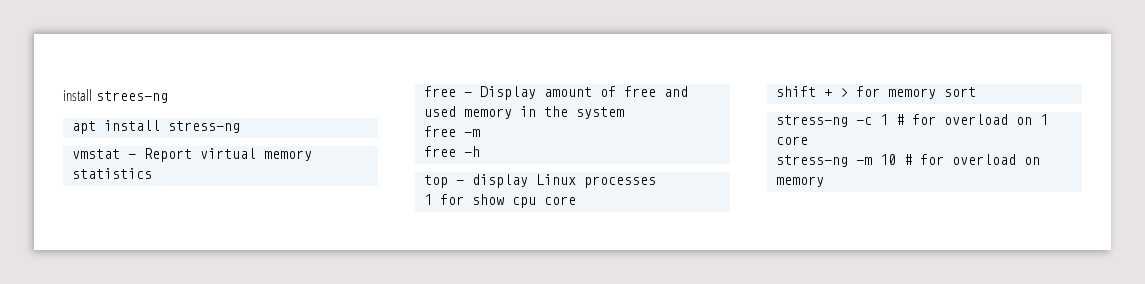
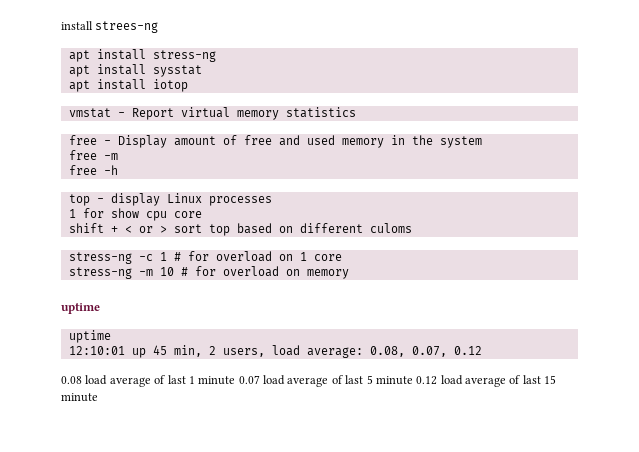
+ apt install sysstat
+ apt install iotop
- shift + > for memory sort
+ shift + < or > sort top based on different culoms
  stress-ng -m 10 # for overload on memory
+ uptime
+ uptime
+ 12:10:01 up 45 min, 2 users, load average: 0.08, 0.07, 0.12
+ 0.08 load average of last 1 minute 0.07 load average of last 5 minute 0.12 load average of last 15 minute

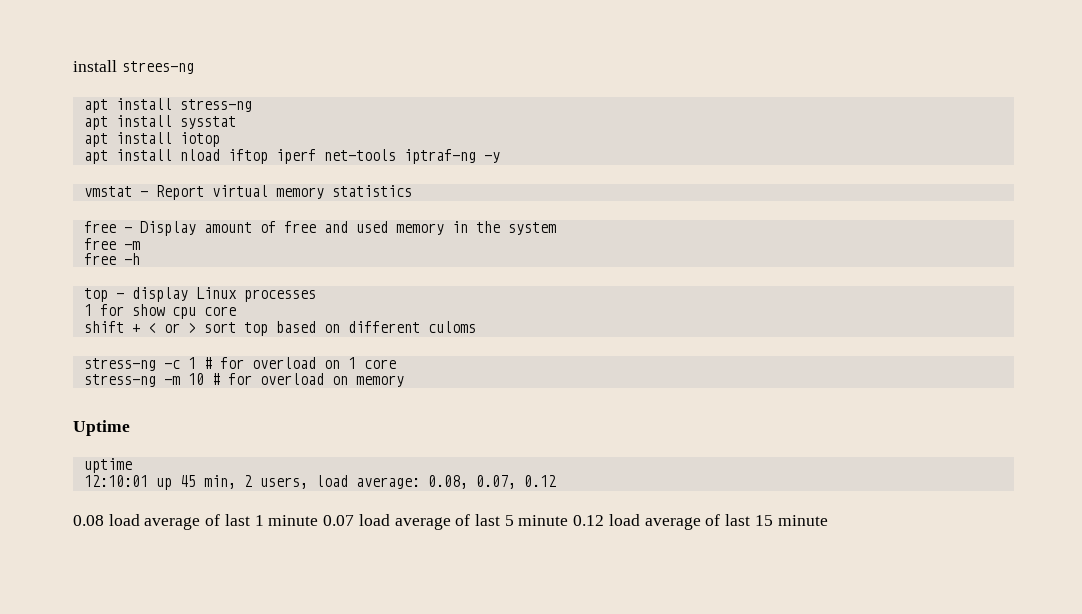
+ apt install nload iftop iperf net-tools iptraf-ng -y
  stress-ng -m 10 # for overload on memory
- uptime
+ Uptime

